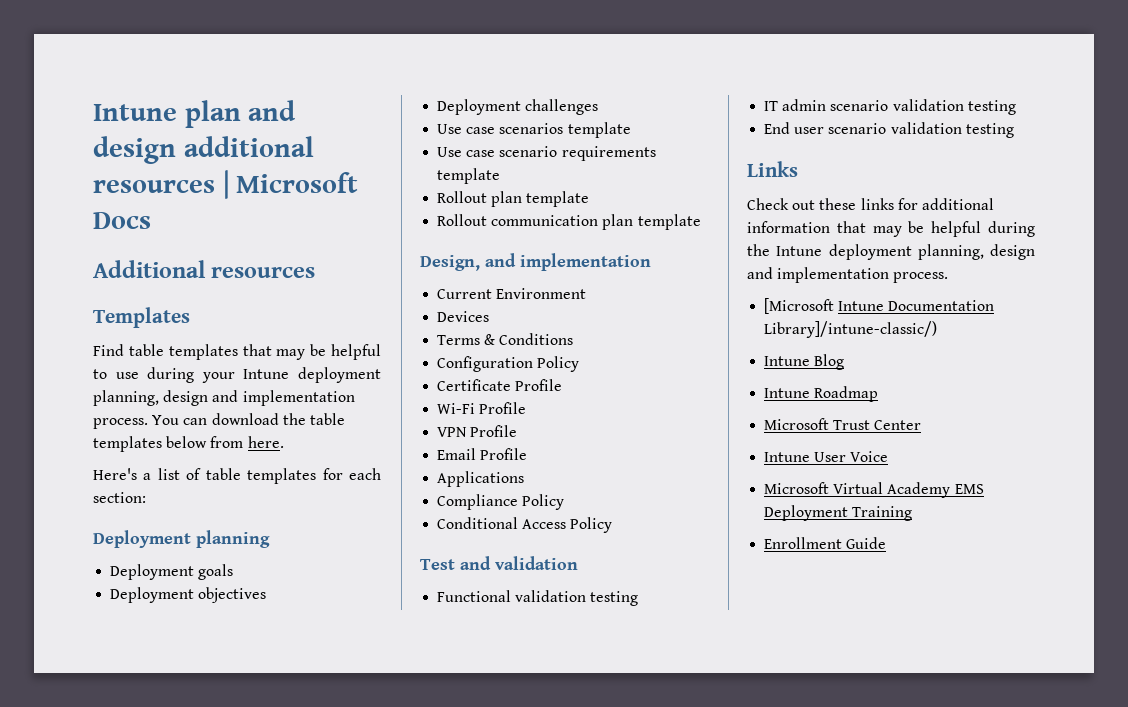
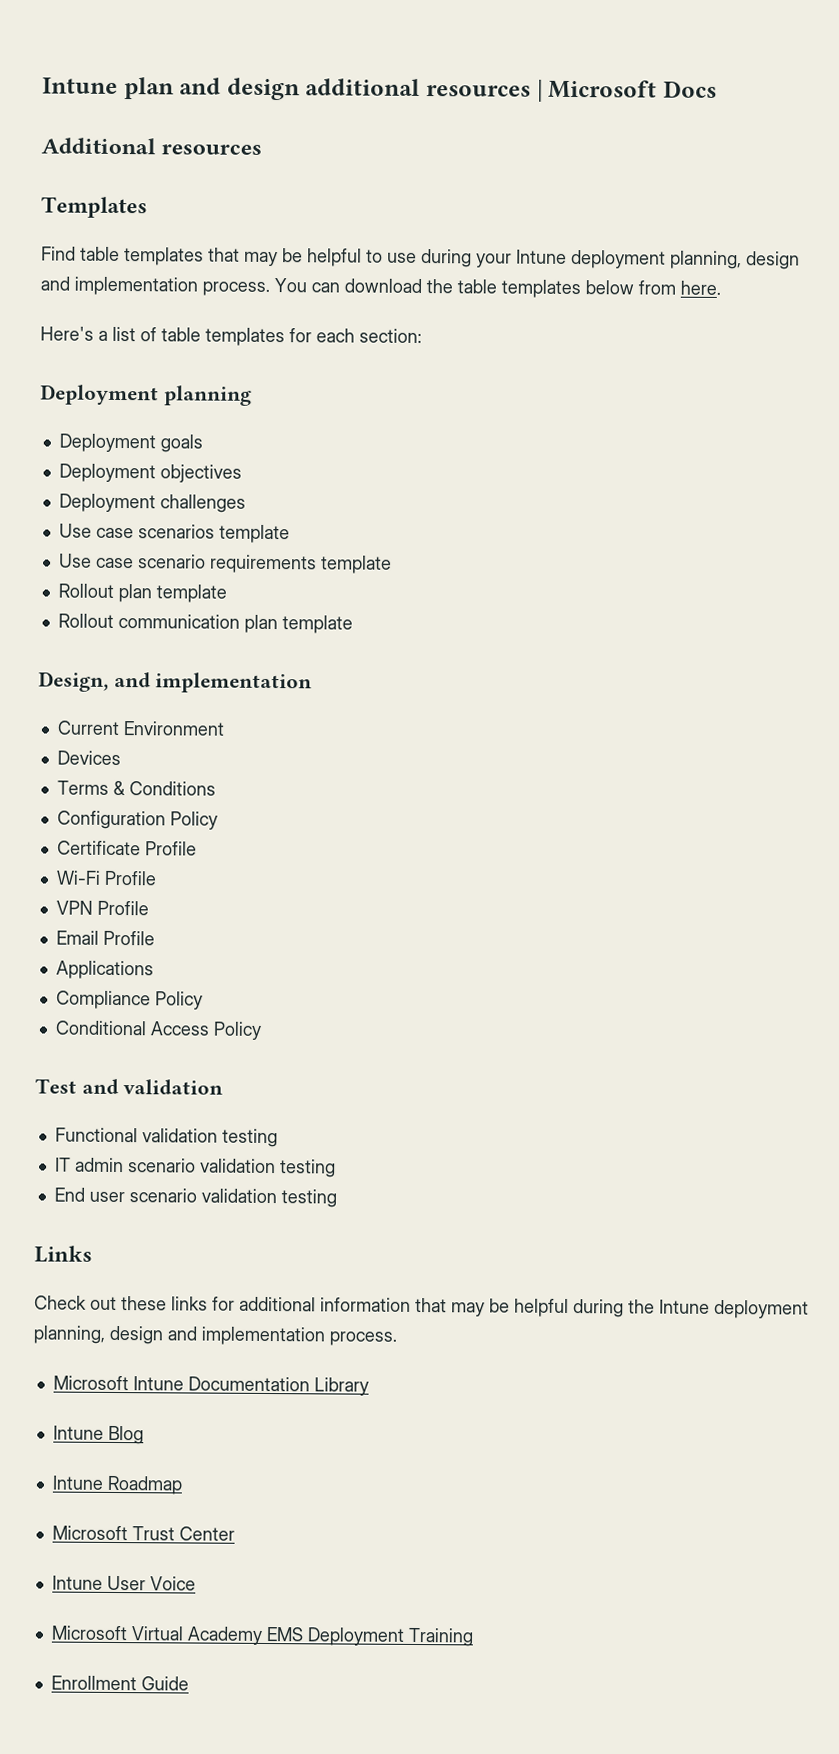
- [Microsoft Intune Documentation Library]/intune-classic/)
+ Microsoft Intune Documentation Library

